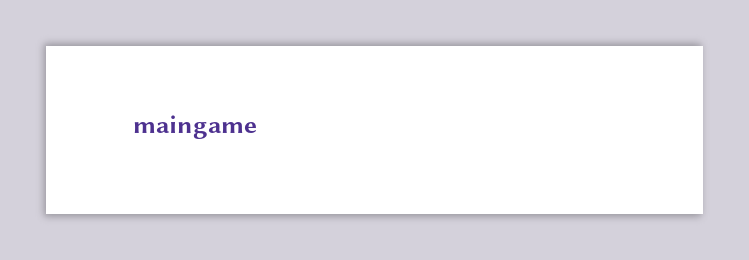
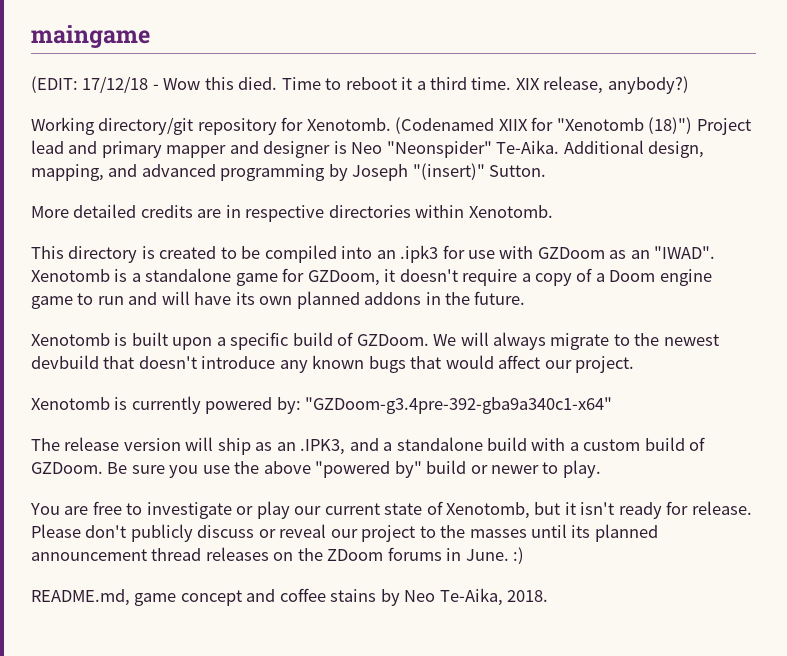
+ (EDIT: 17/12/18 - Wow this died. Time to reboot it a third time. XIX release, anybody?)
+ Working directory/git repository for Xenotomb. (Codenamed XIIX for "Xenotomb (18)") Project lead and primary mapper and designer is Neo "Neonspider" Te-Aika. Additional design, mapping, and advanced programming by Joseph "(insert)" Sutton.
+ More detailed credits are in respective directories within Xenotomb.
+ This directory is created to be compiled into an .ipk3 for use with GZDoom as an "IWAD". Xenotomb is a standalone game for GZDoom, it doesn't require a copy of a Doom engine game to run and will have its own planned addons in the future.
+ Xenotomb is built upon a specific build of GZDoom. We will always migrate to the newest devbuild that doesn't introduce any known bugs that would affect our project.
+ Xenotomb is currently powered by: "GZDoom-g3.4pre-392-gba9a340c1-x64"
+ The release version will ship as an .IPK3, and a standalone build with a custom build of GZDoom. Be sure you use the above "powered by" build or newer to play.
+ You are free to investigate or play our current state of Xenotomb, but it isn't ready for release. Please don't publicly discuss or reveal our project to the masses until its planned announcement thread releases on the ZDoom forums in June. :)
+ README.md, game concept and coffee stains by Neo Te-Aika, 2018.

